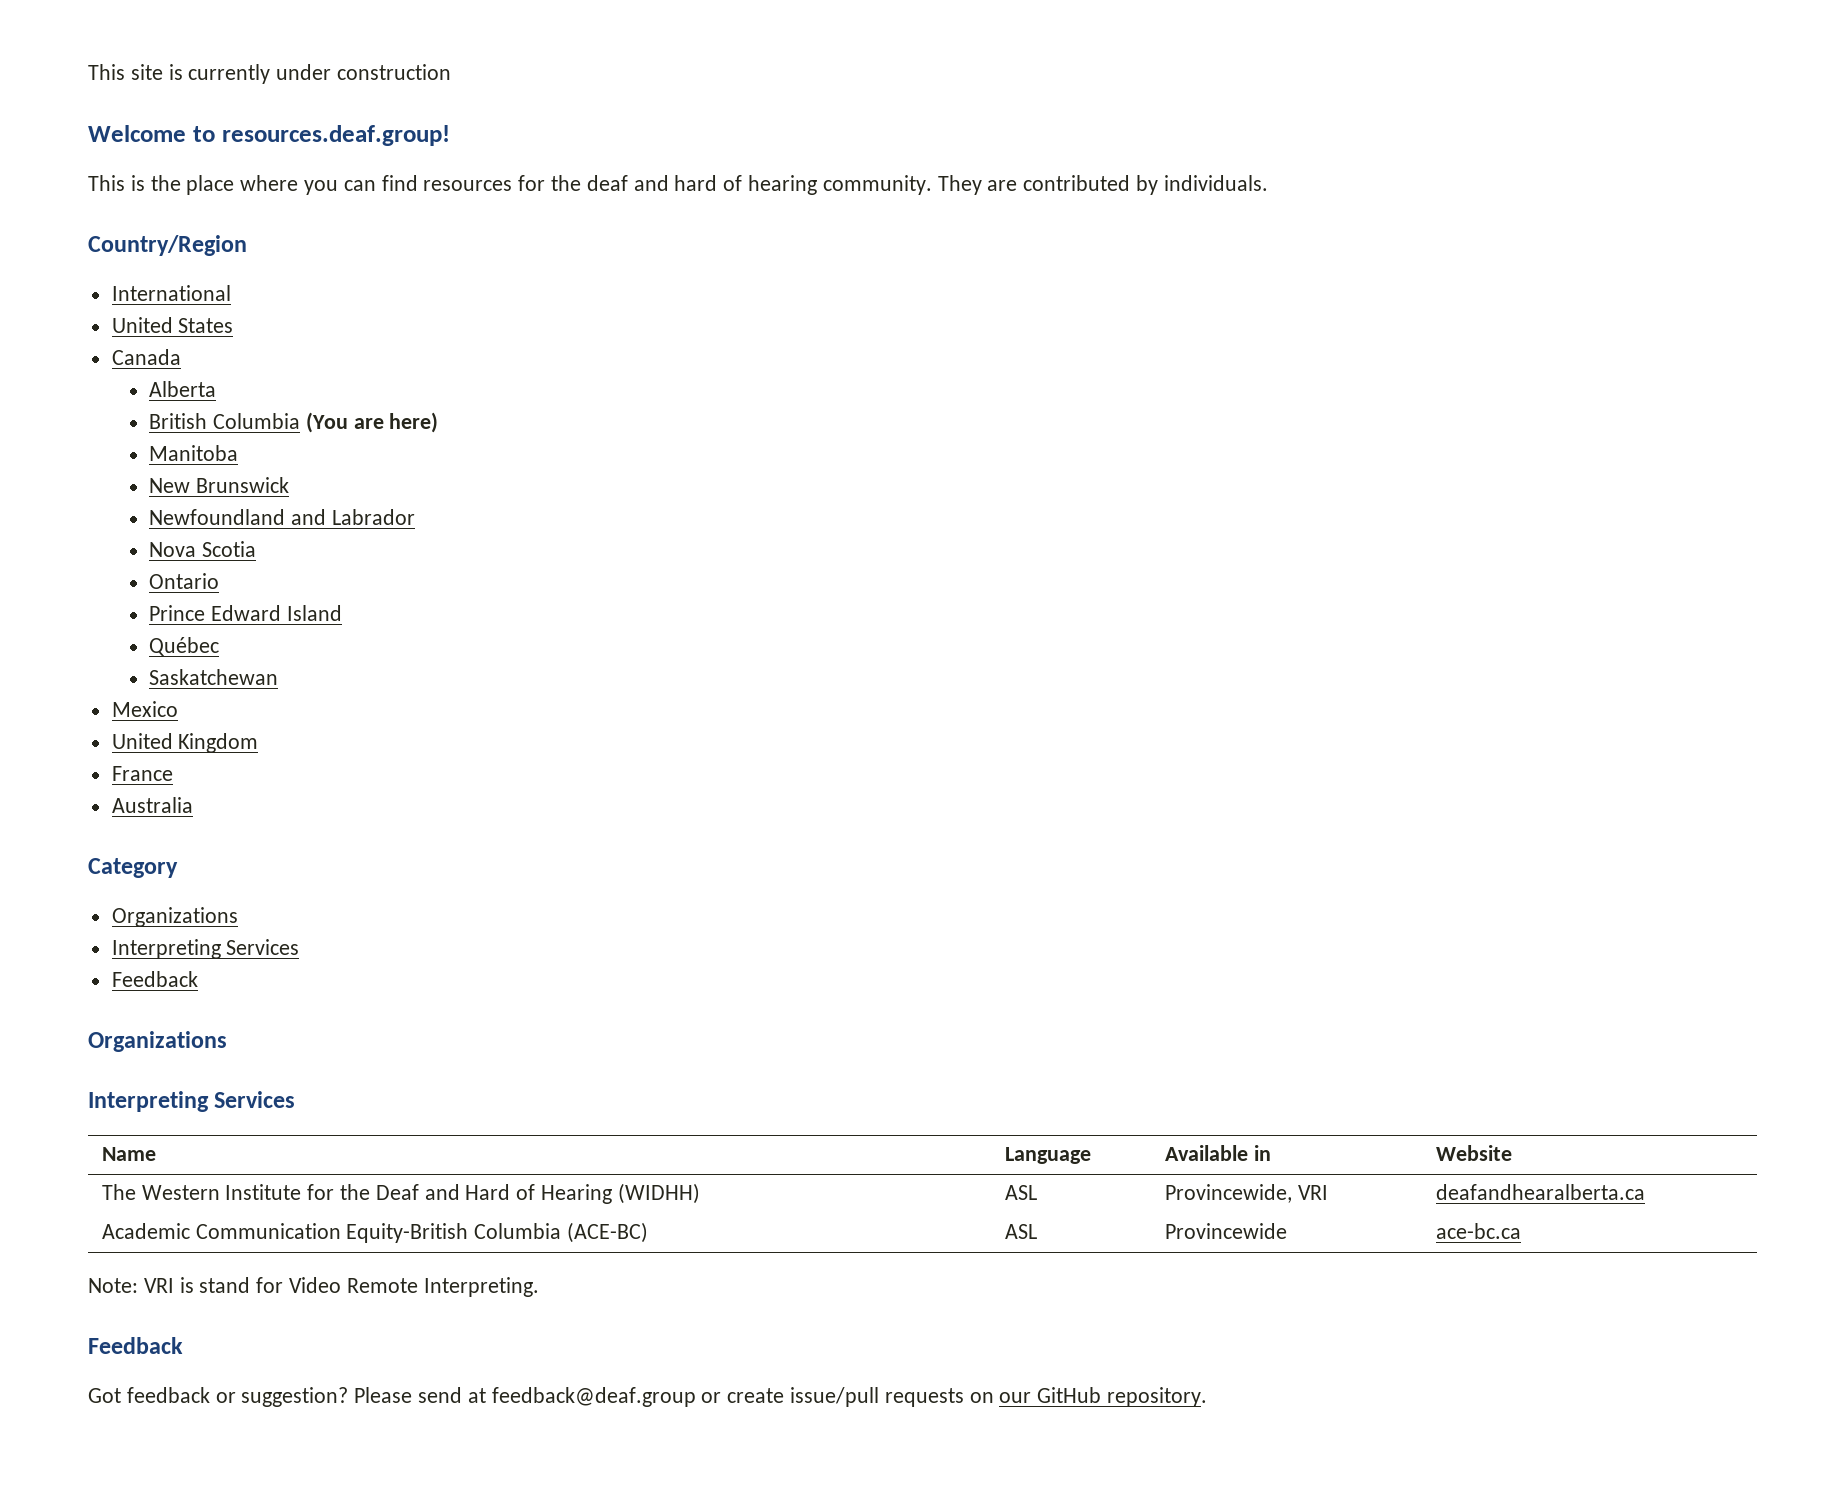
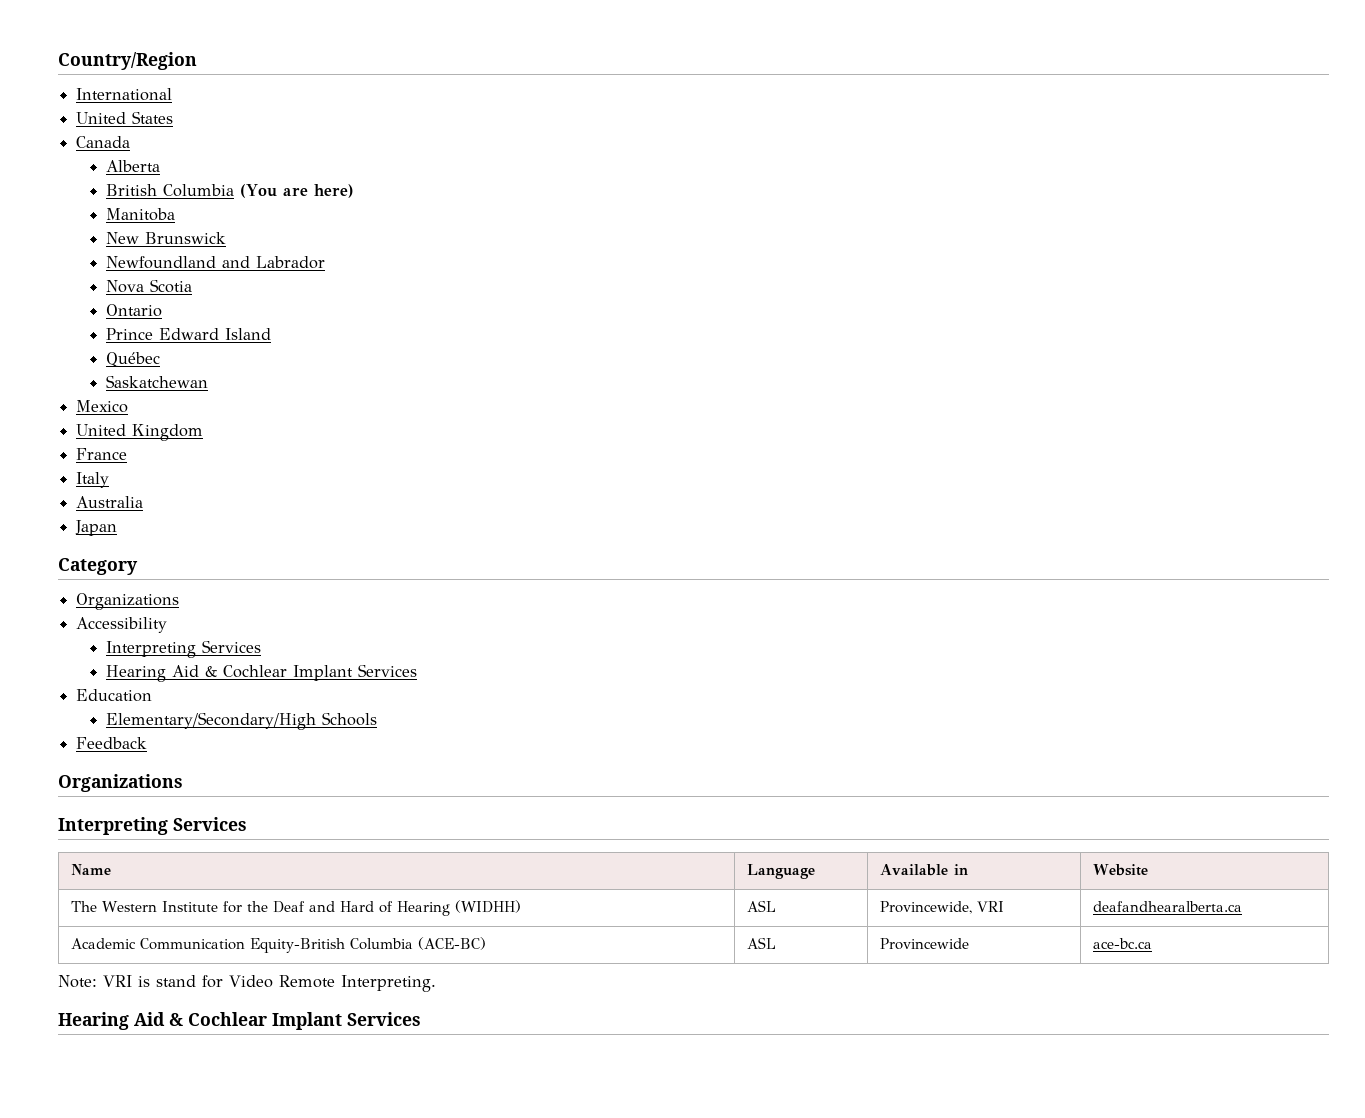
- This site is currently under construction
- Welcome to resources.deaf.group!
- This is the place where you can find resources for the deaf and hard of hearing community. They are contributed by individuals.
+ Italy
+ Japan
  Category
  Organizations
+ Accessibility
  Interpreting Services
+ Hearing Aid & Cochlear Implant Services
+ Education
+ Elementary/Secondary/High Schools
  Note: VRI is stand for Video Remote Interpreting.
- Feedback
- Got feedback or suggestion? Please send at feedback@deaf.group or create issue/pull requests on our GitHub repository.
+ Hearing Aid & Cochlear Implant Services

